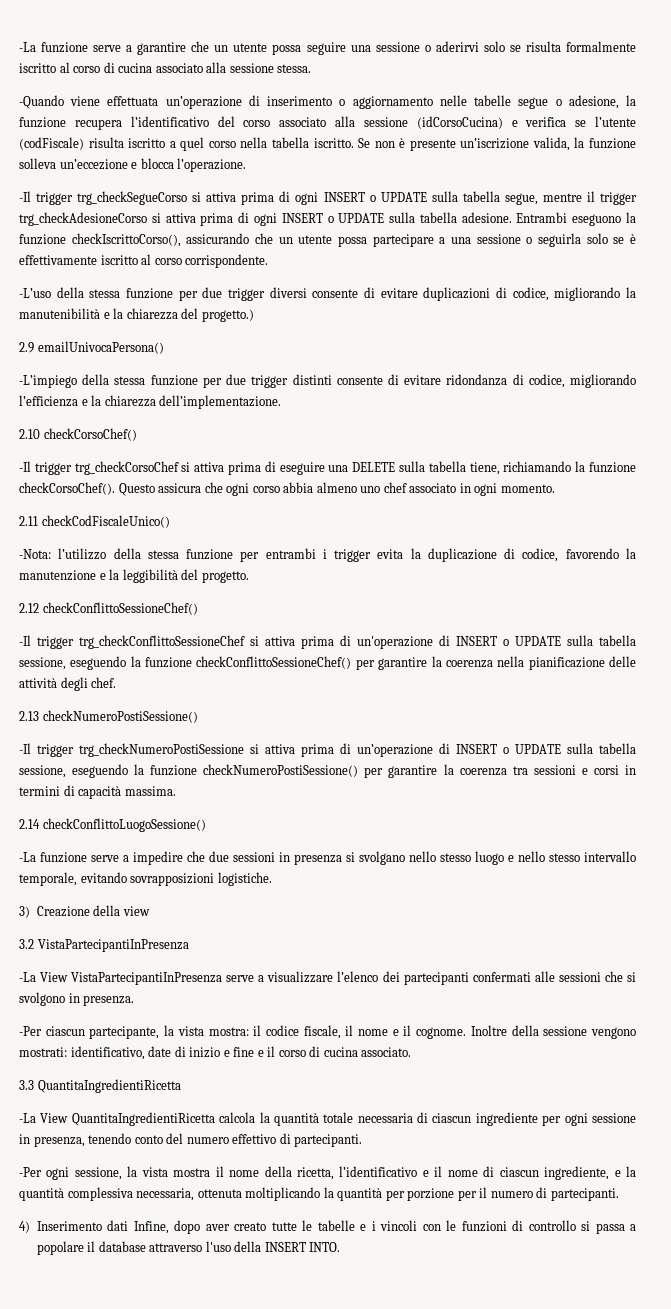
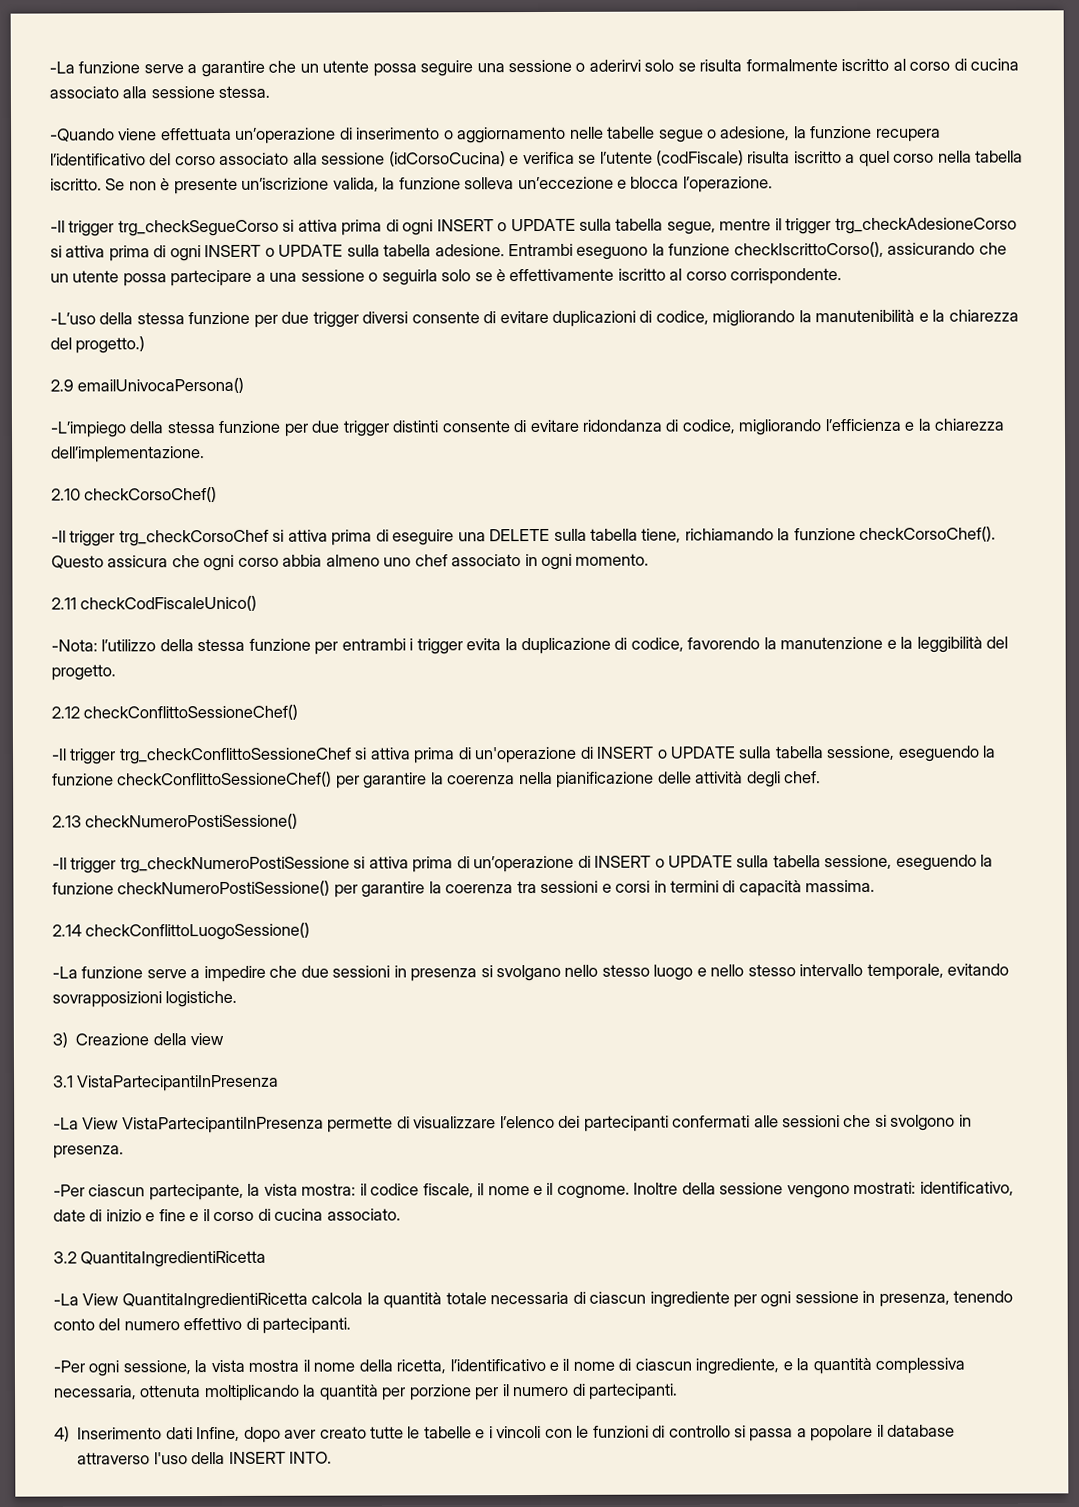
- 3.2 VistaPartecipantiInPresenza
+ 3.1 VistaPartecipantiInPresenza
- -La View VistaPartecipantiInPresenza serve a visualizzare l’elenco dei partecipanti confermati alle sessioni che si svolgono in presenza.
+ -La View VistaPartecipantiInPresenza permette di visualizzare l’elenco dei partecipanti confermati alle sessioni che si svolgono in presenza.
- 3.3 QuantitaIngredientiRicetta
+ 3.2 QuantitaIngredientiRicetta

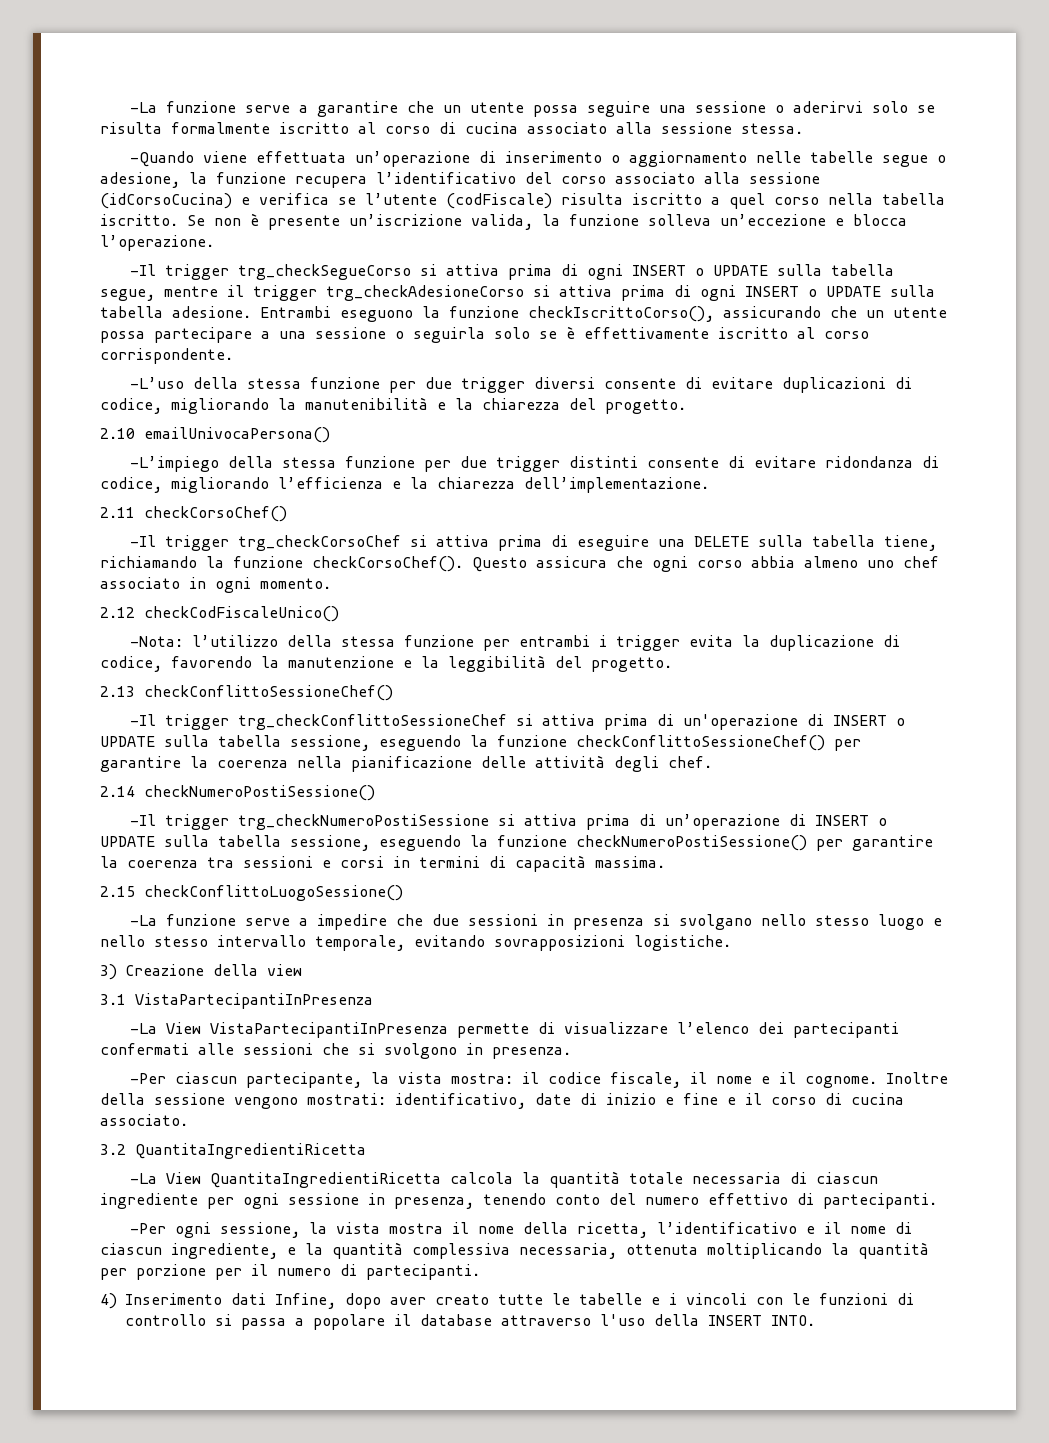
- -L’uso della stessa funzione per due trigger diversi consente di evitare duplicazioni di codice, migliorando la manutenibilità e la chiarezza del progetto.)
- 2.9 emailUnivocaPersona()
+ -L’uso della stessa funzione per due trigger diversi consente di evitare duplicazioni di codice, migliorando la manutenibilità e la chiarezza del progetto.
+ 2.10 emailUnivocaPersona()
- 2.10 checkCorsoChef()
+ 2.11 checkCorsoChef()
- 2.11 checkCodFiscaleUnico()
+ 2.12 checkCodFiscaleUnico()
- 2.12 checkConflittoSessioneChef()
+ 2.13 checkConflittoSessioneChef()
- 2.13 checkNumeroPostiSessione()
+ 2.14 checkNumeroPostiSessione()
- 2.14 checkConflittoLuogoSessione()
+ 2.15 checkConflittoLuogoSessione()

